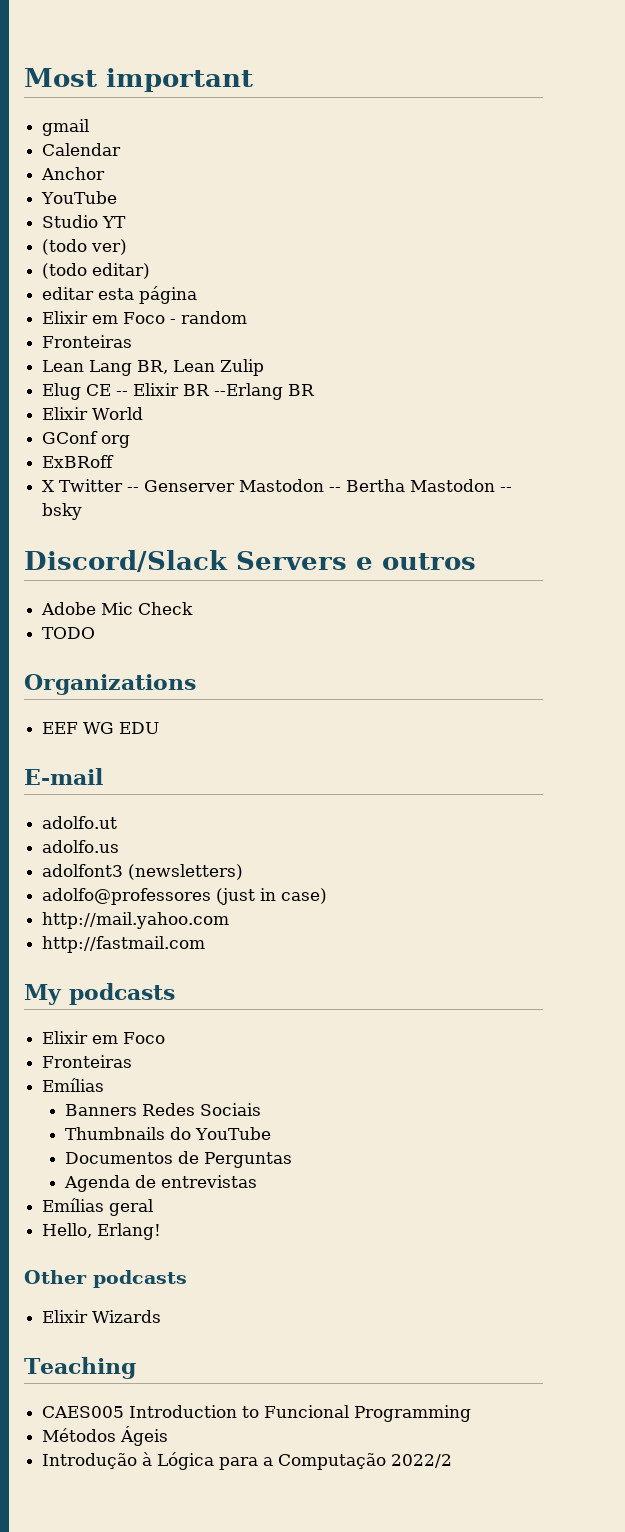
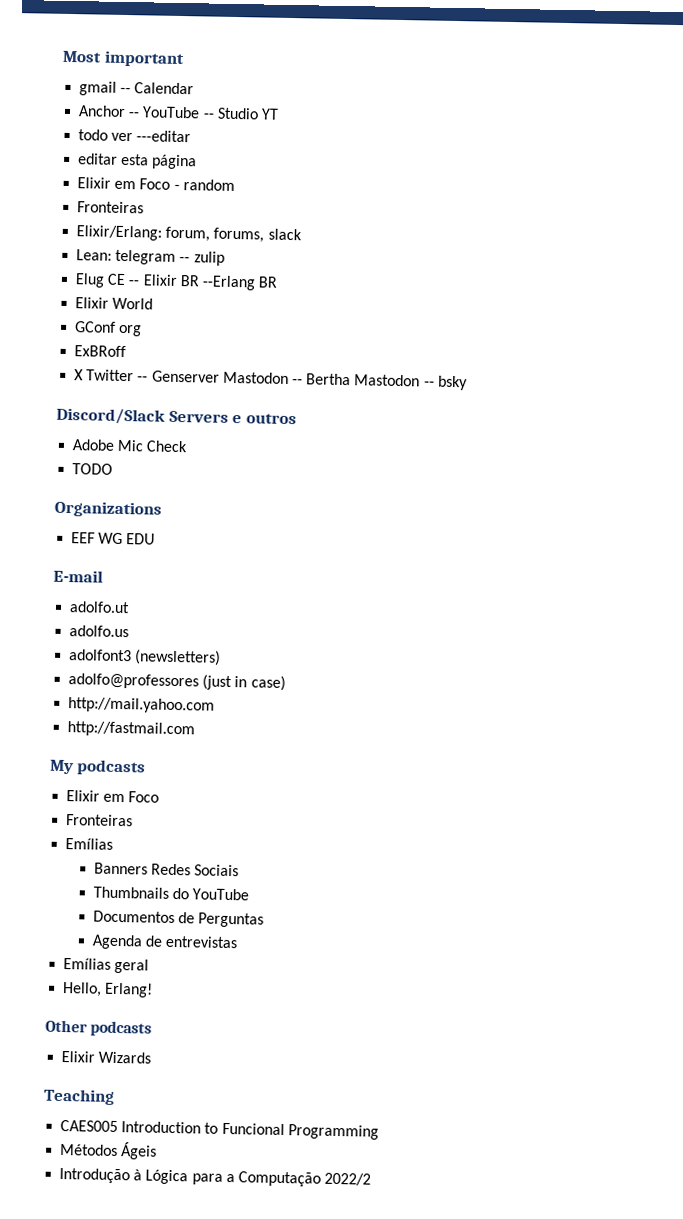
- gmail
- Calendar
+ gmail -- Calendar
- Anchor
- YouTube
- Studio YT
+ Anchor -- YouTube -- Studio YT
- (todo ver)
- (todo editar)
+ todo ver ---editar
- Lean Lang BR, Lean Zulip
+ Elixir/Erlang: forum, forums, slack
+ Lean: telegram -- zulip

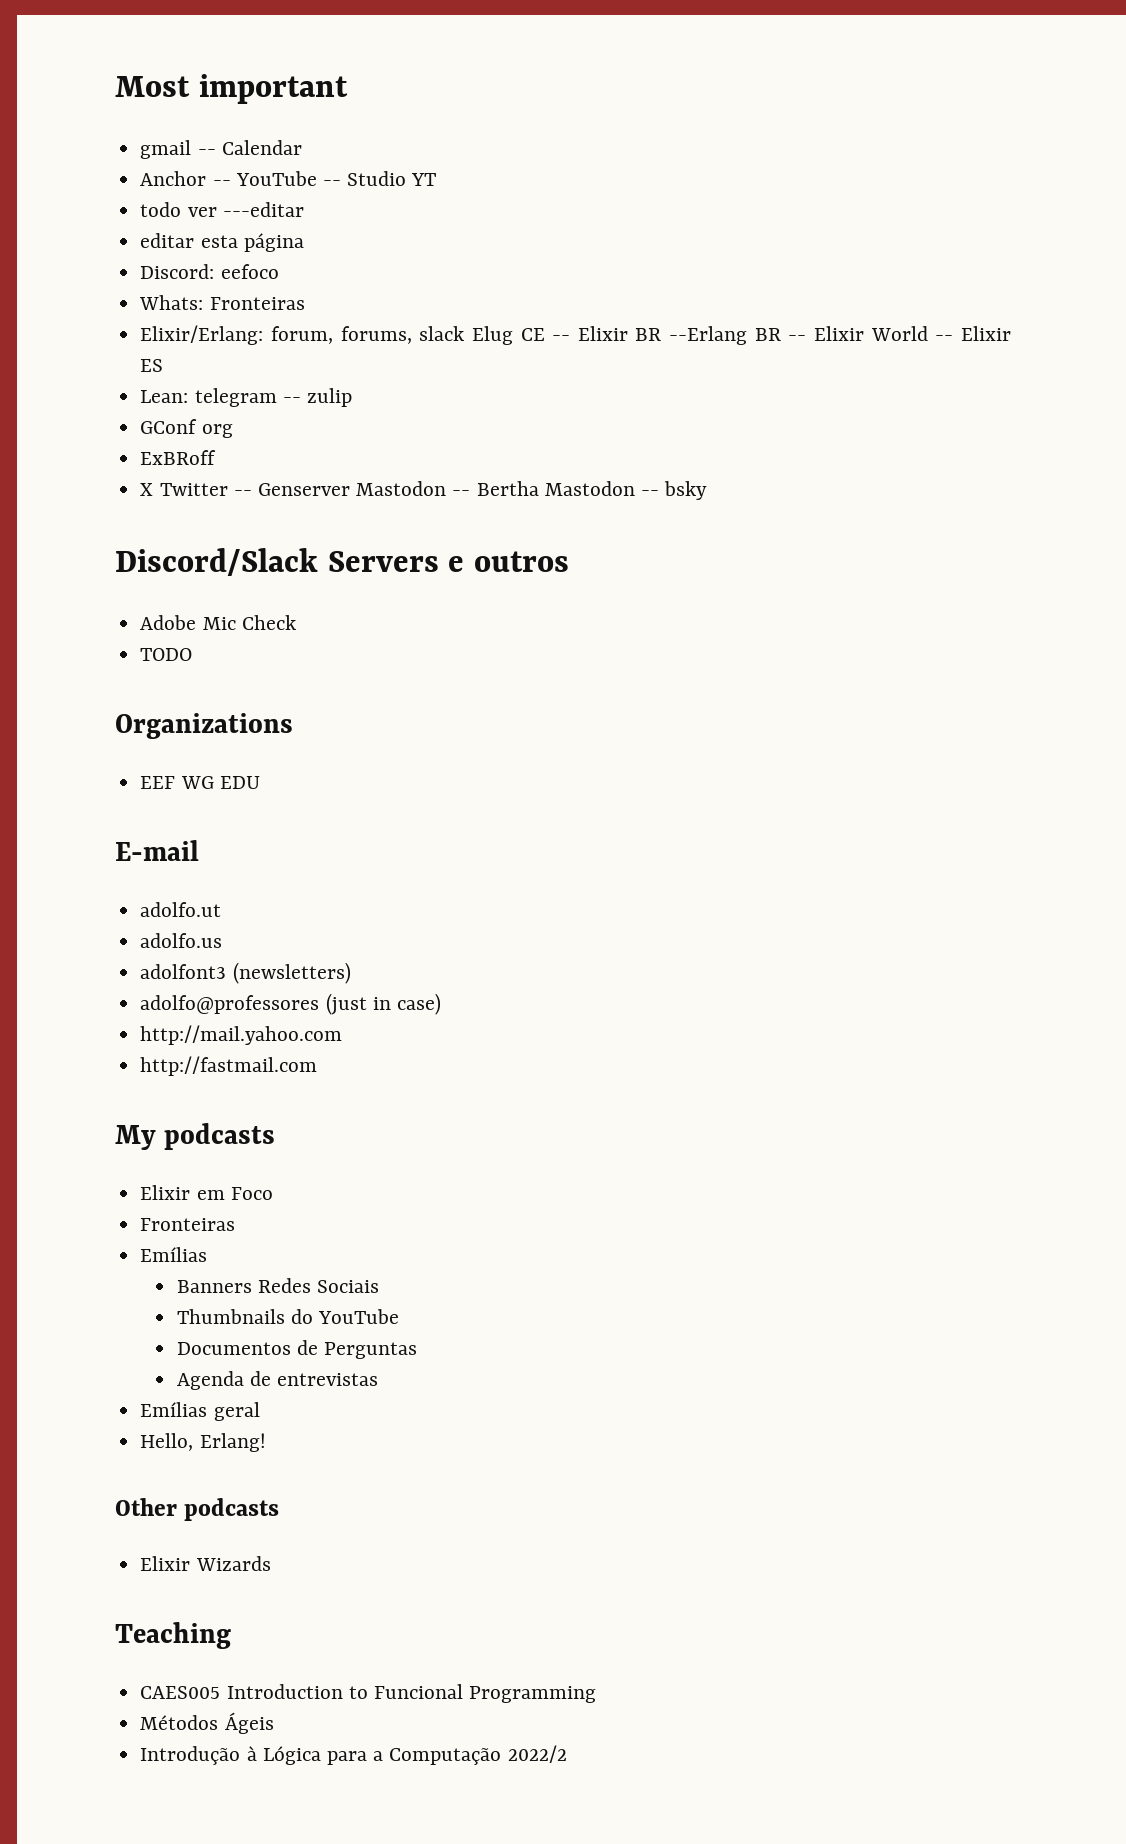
- Elixir em Foco - random
- Fronteiras
+ Discord: eefoco
+ Whats: Fronteiras
- Elixir/Erlang: forum, forums, slack
+ Elixir/Erlang: forum, forums, slack Elug CE -- Elixir BR --Erlang BR -- Elixir World -- Elixir ES
  Lean: telegram -- zulip
- Elug CE -- Elixir BR --Erlang BR
- Elixir World

